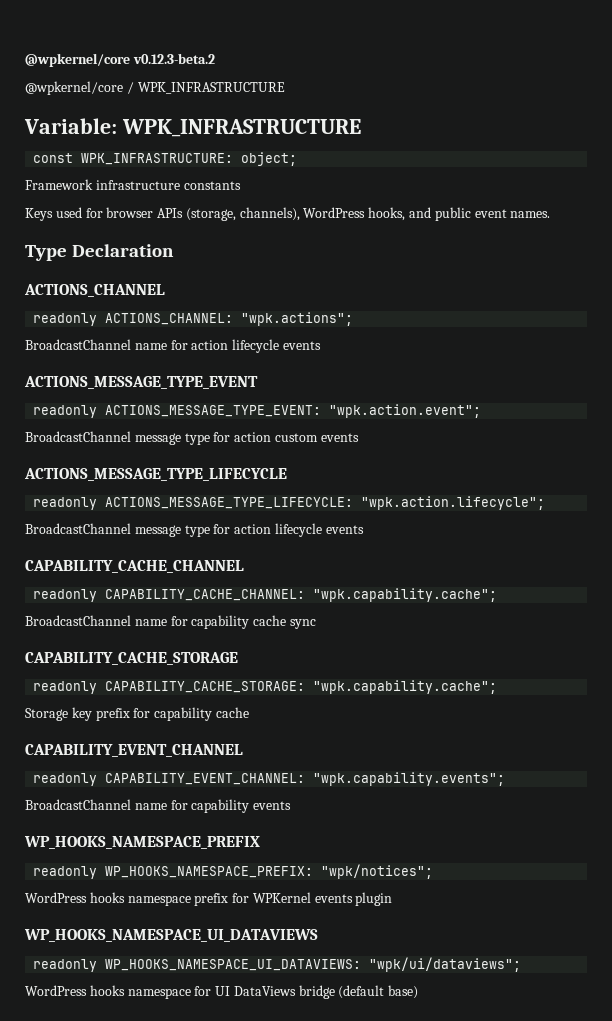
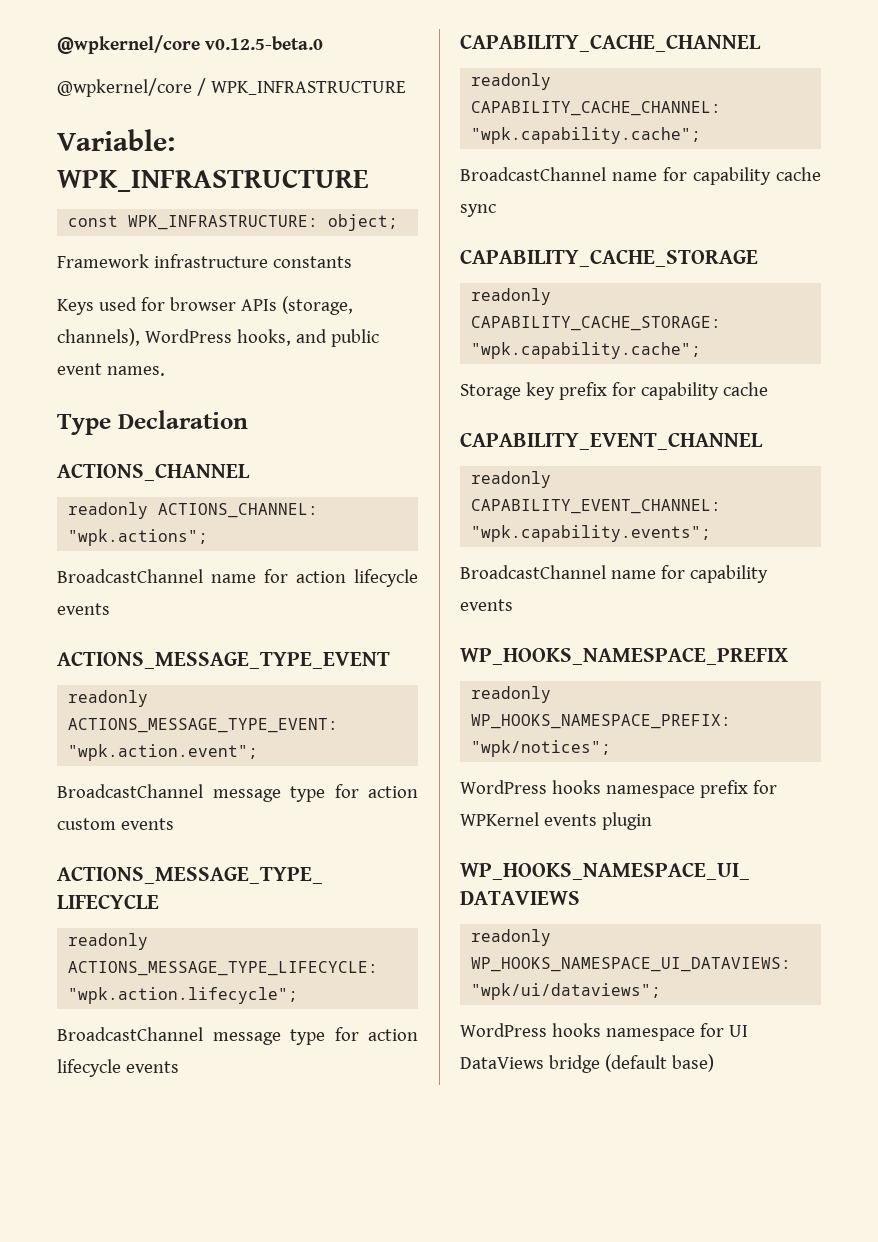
- @wpkernel/core v0.12.3-beta.2
+ @wpkernel/core v0.12.5-beta.0

